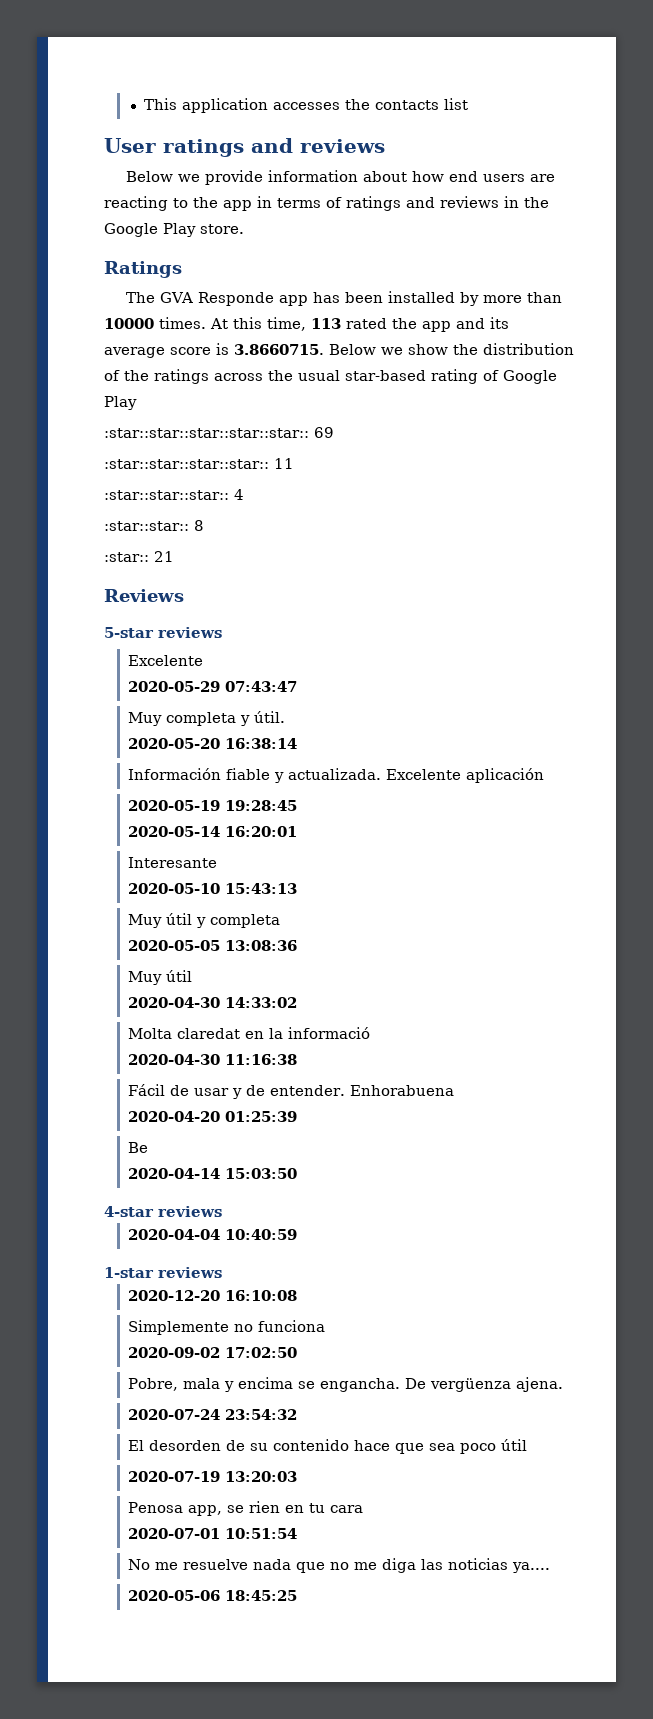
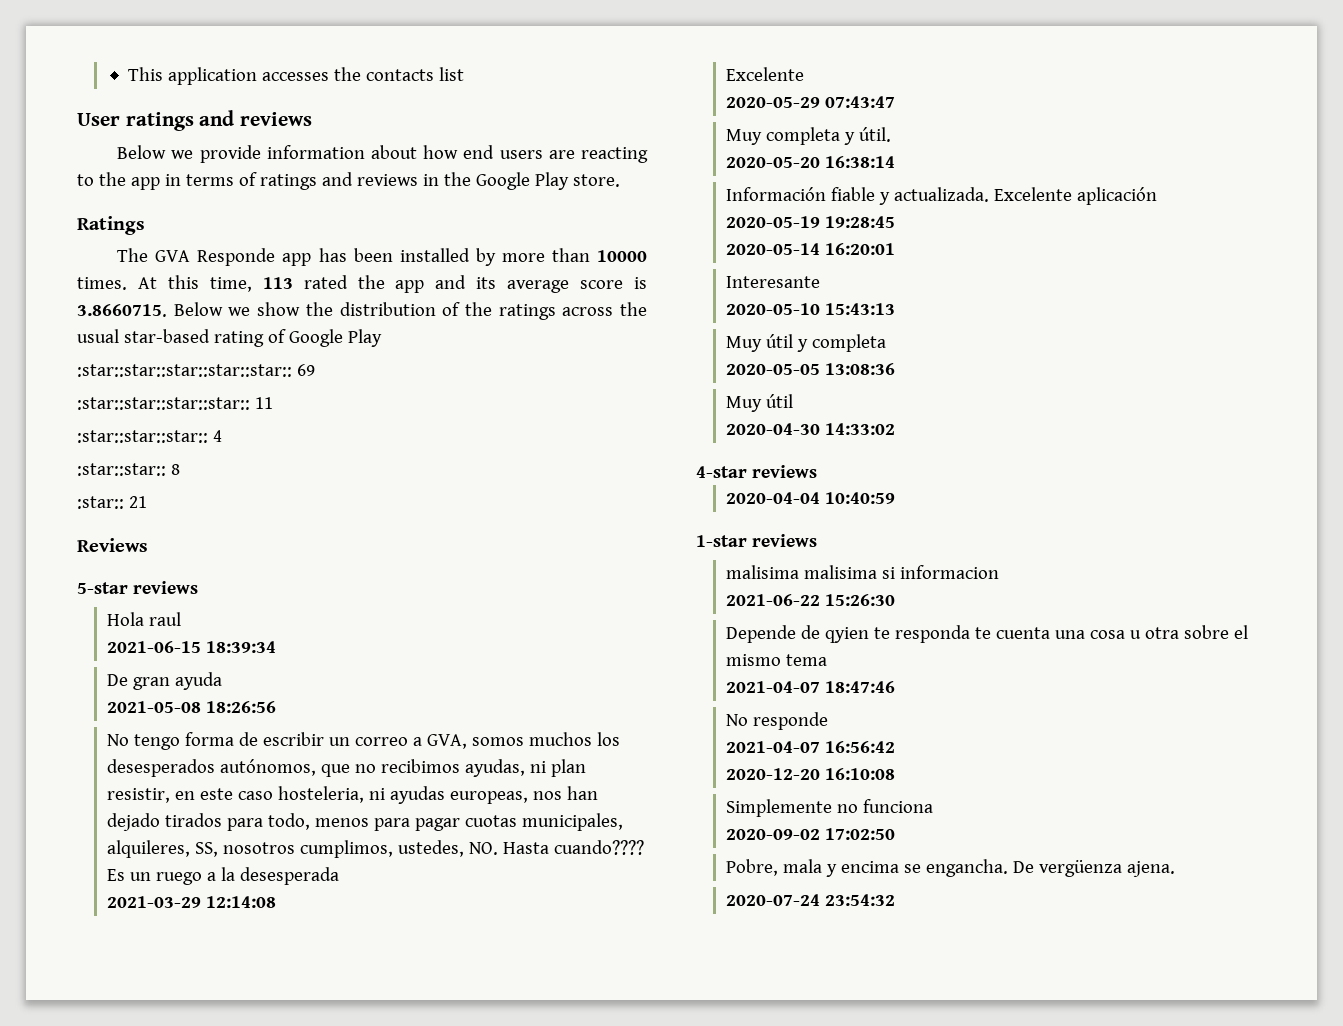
+ Hola raul
+ 2021-06-15 18:39:34
+ De gran ayuda
+ 2021-05-08 18:26:56
+ No tengo forma de escribir un correo a GVA, somos muchos los desesperados autónomos, que no recibimos ayudas, ni plan resistir, en este caso hosteleria, ni ayudas europeas, nos han dejado tirados para todo, menos para pagar cuotas municipales, alquileres, SS, nosotros cumplimos, ustedes, NO. Hasta cuando???? Es un ruego a la desesperada
+ 2021-03-29 12:14:08
- Molta claredat en la informació
- 2020-04-30 11:16:38
- Fácil de usar y de entender. Enhorabuena
- 2020-04-20 01:25:39
- Be
- 2020-04-14 15:03:50
+ malisima malisima si informacion
+ 2021-06-22 15:26:30
+ Depende de qyien te responda te cuenta una cosa u otra sobre el mismo tema
+ 2021-04-07 18:47:46
+ No responde
+ 2021-04-07 16:56:42
- El desorden de su contenido hace que sea poco útil
- 2020-07-19 13:20:03
- Penosa app, se rien en tu cara
- 2020-07-01 10:51:54
- No me resuelve nada que no me diga las noticias ya....
- 2020-05-06 18:45:25

